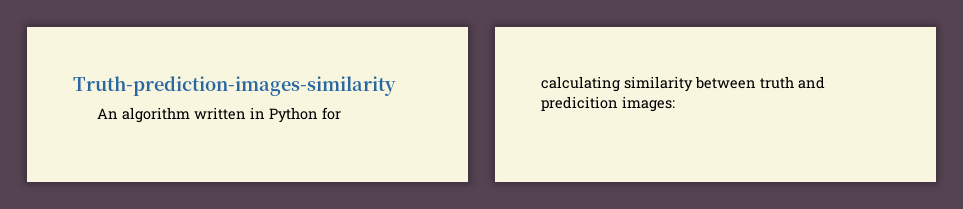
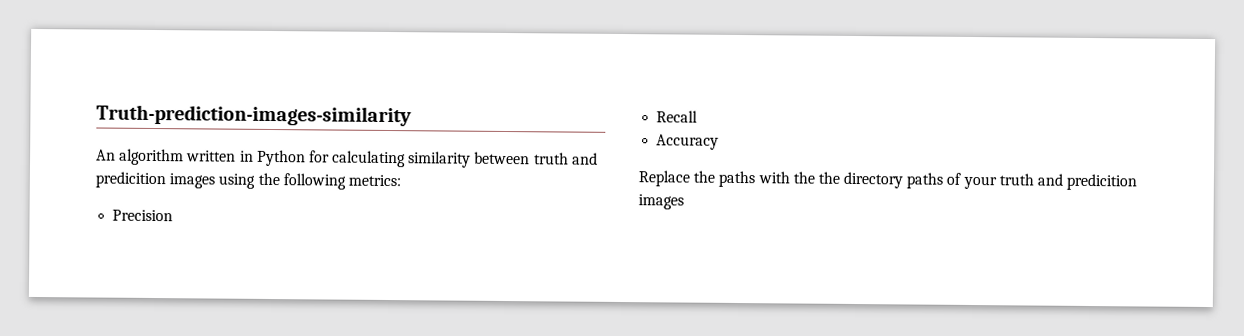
- An algorithm written in Python for calculating similarity between truth and predicition images:
+ An algorithm written in Python for calculating similarity between truth and predicition images using the following metrics:
+ Precision
+ Recall
+ Accuracy
+ Replace the paths with the the directory paths of your truth and predicition images

